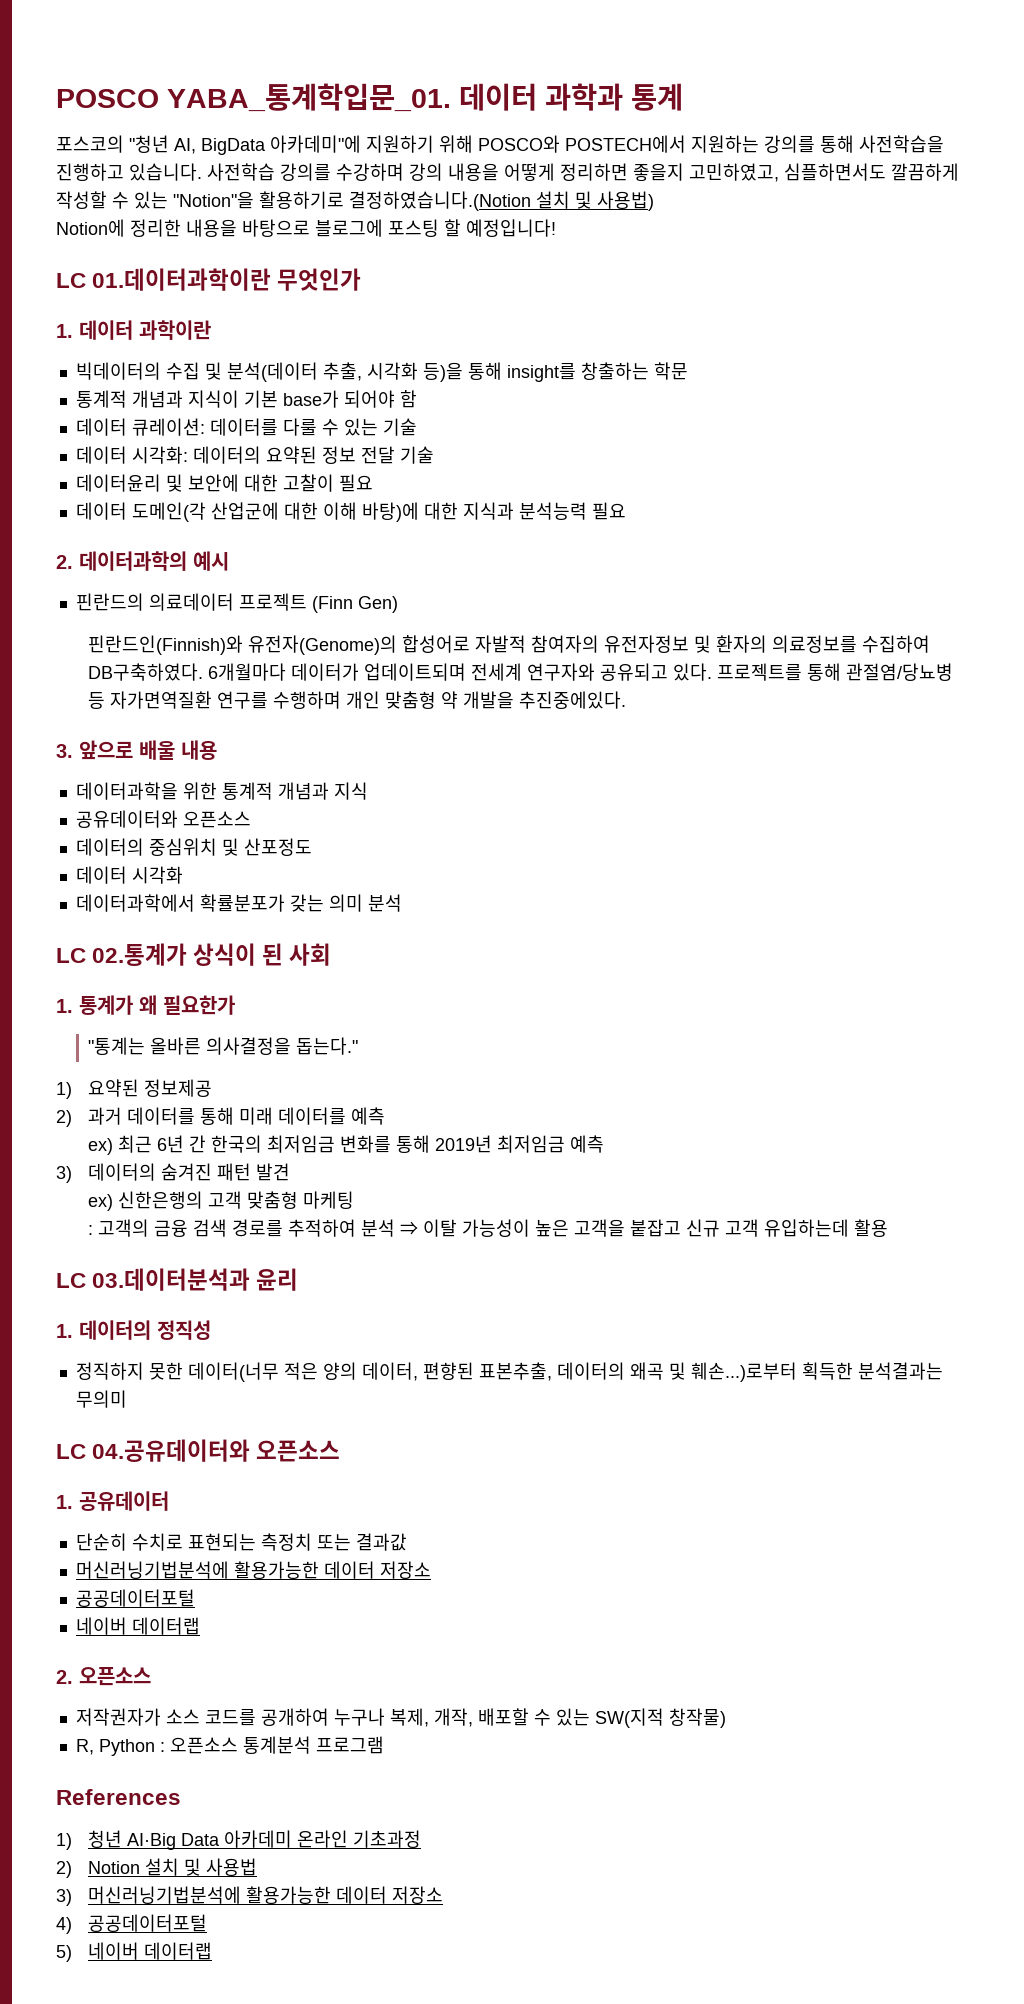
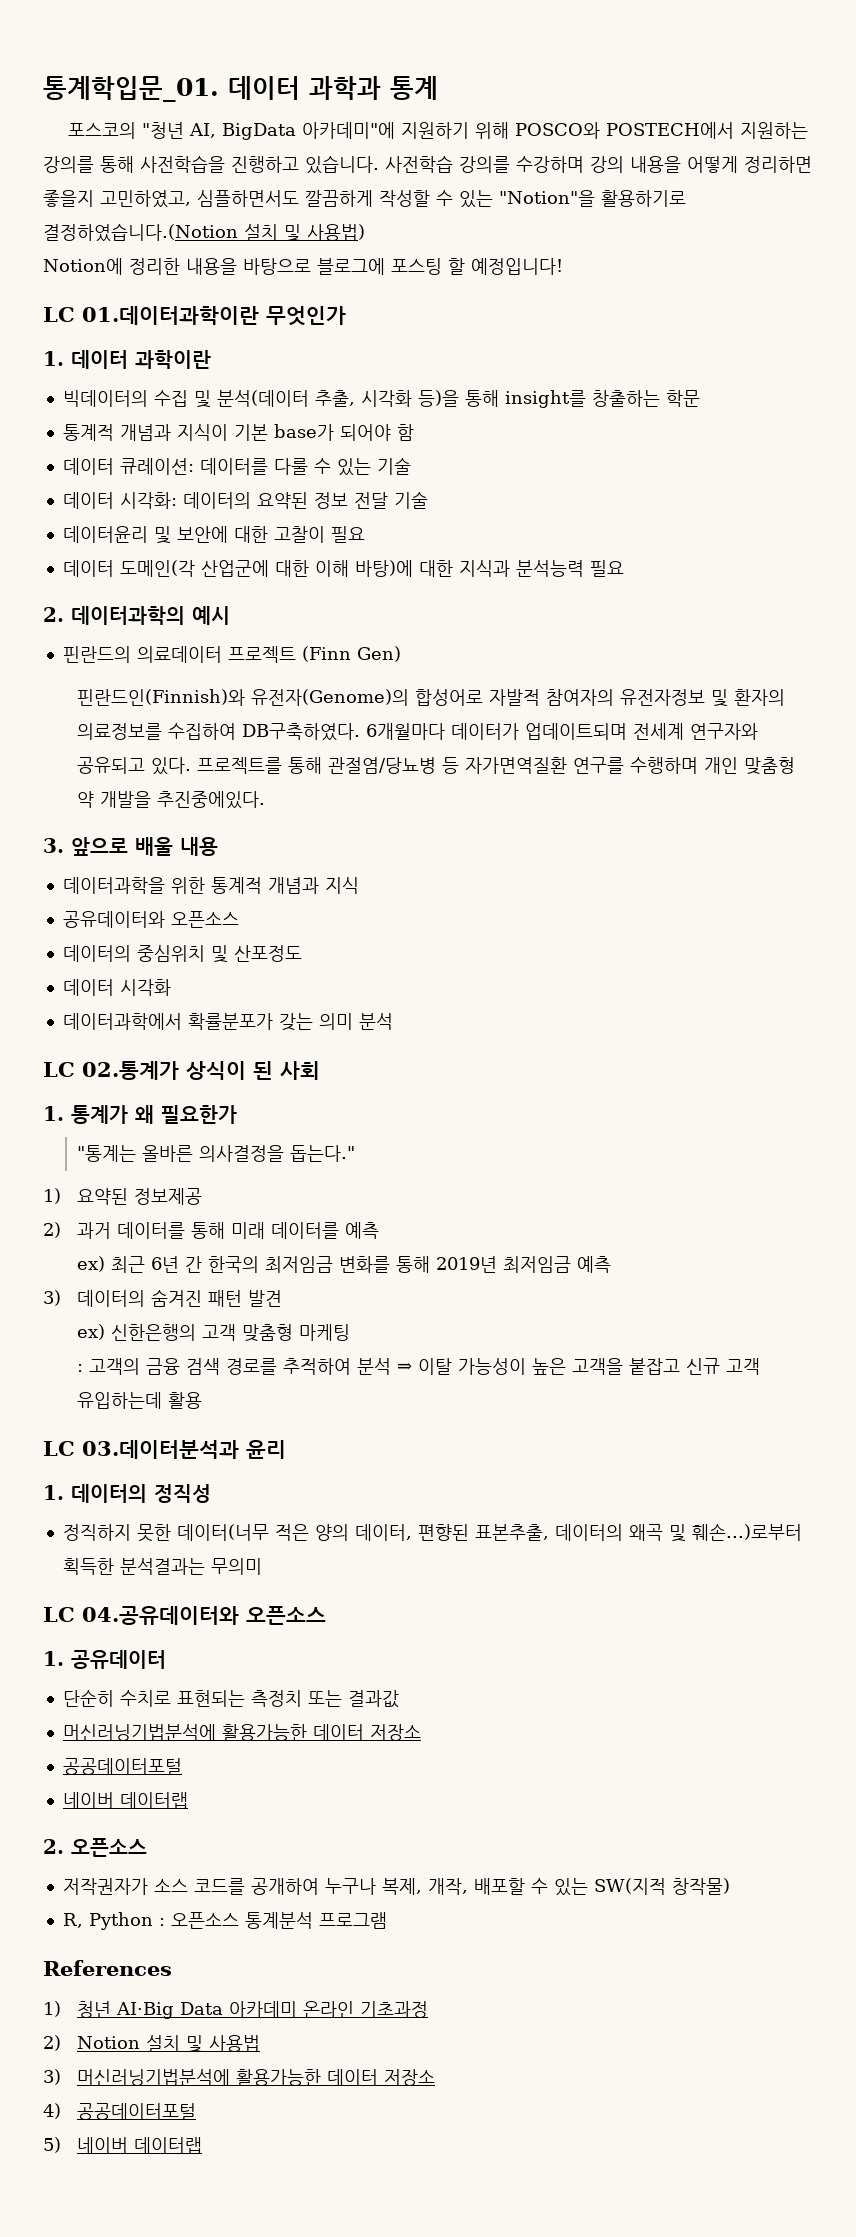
- POSCO YABA_통계학입문_01.
+ 통계학입문_01.

